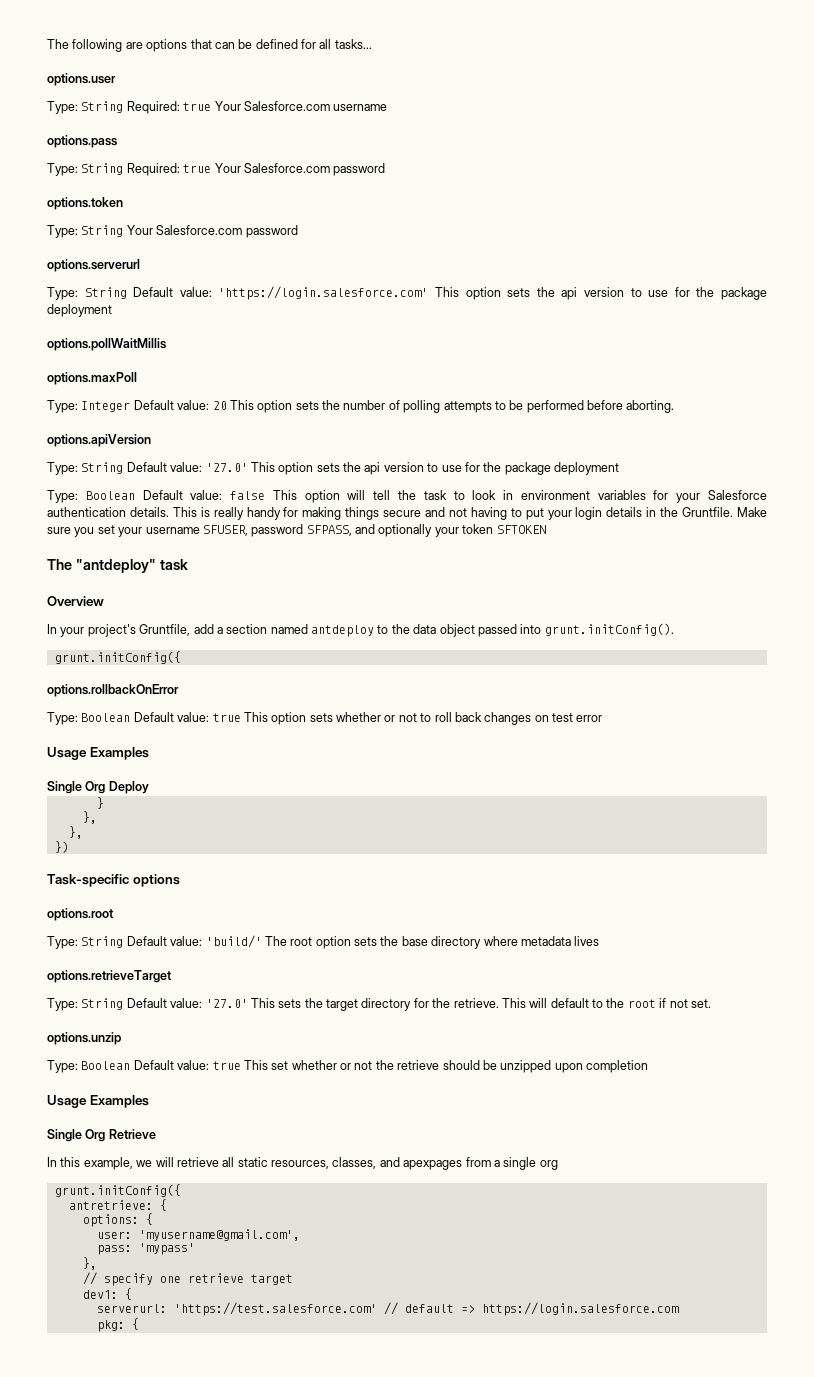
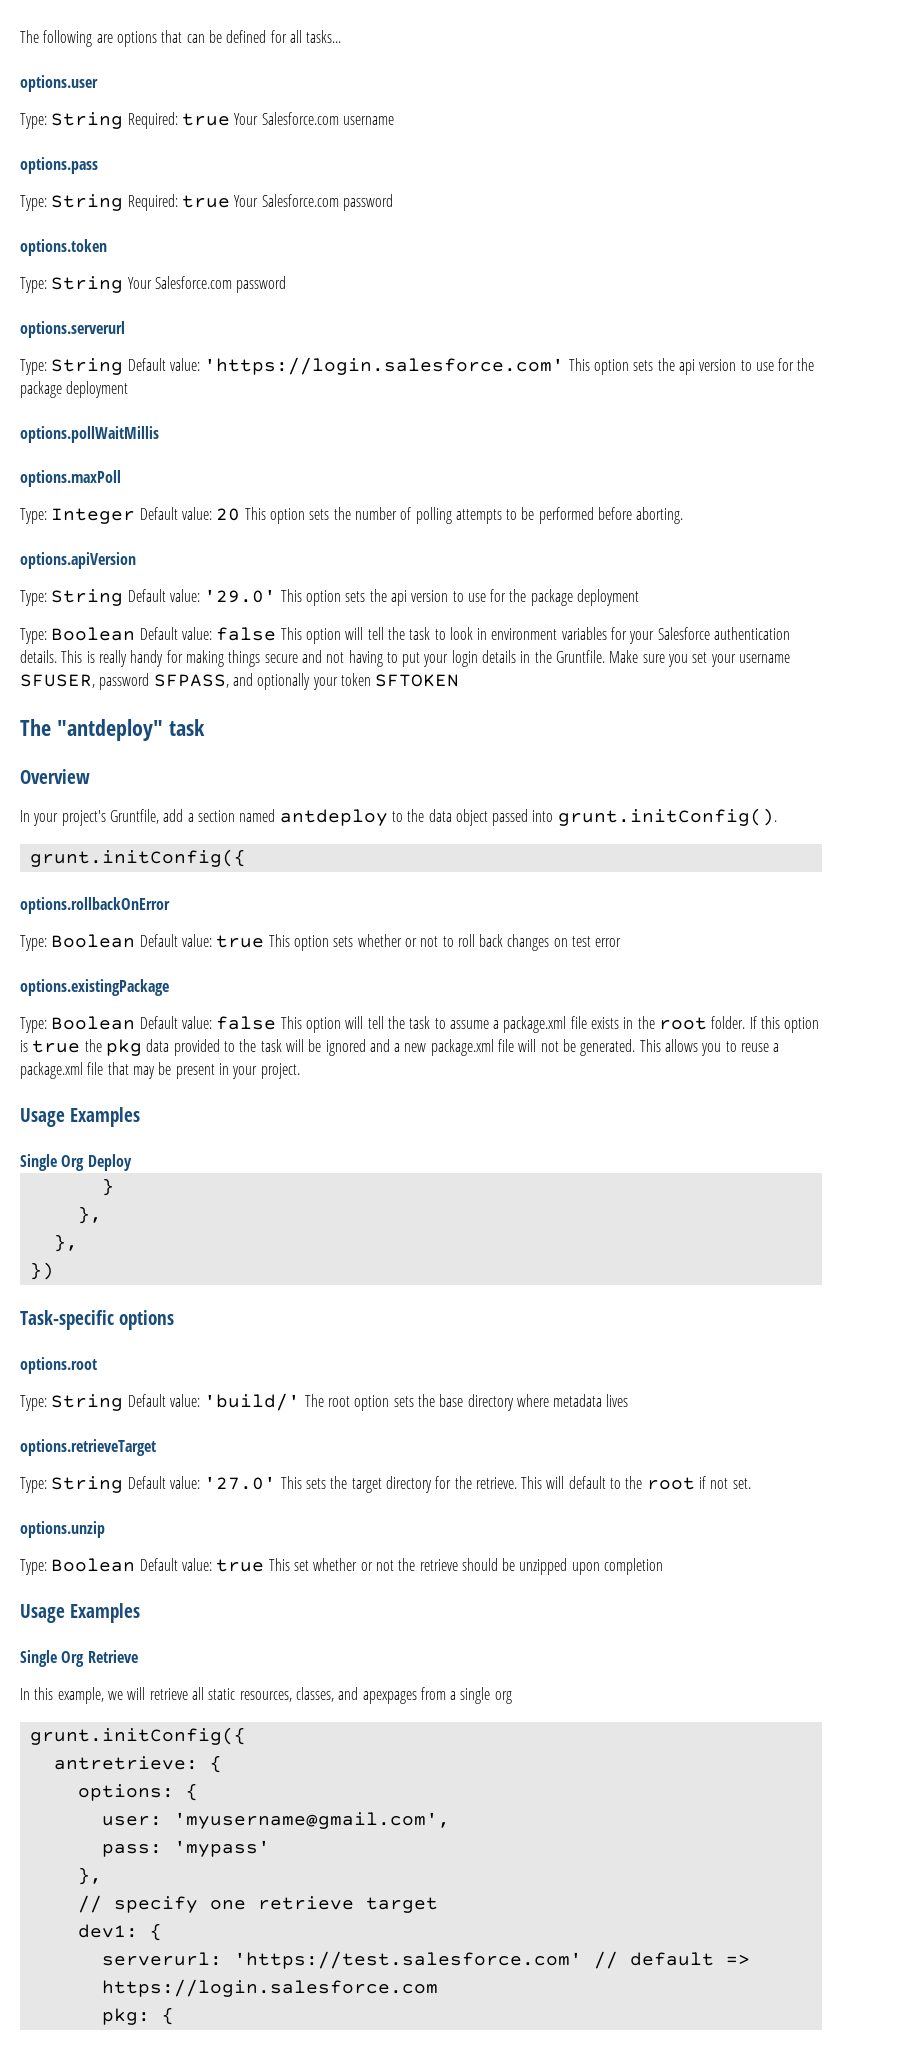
- Type: String Default value: '27.0' This option sets the api version to use for the package deployment
+ Type: String Default value: '29.0' This option sets the api version to use for the package deployment
+ options.existingPackage
+ Type: Boolean Default value: false This option will tell the task to assume a package.xml file exists in the root folder. If this option is true the pkg data provided to the task will be ignored and a new package.xml file will not be generated. This allows you to reuse a package.xml file that may be present in your project.

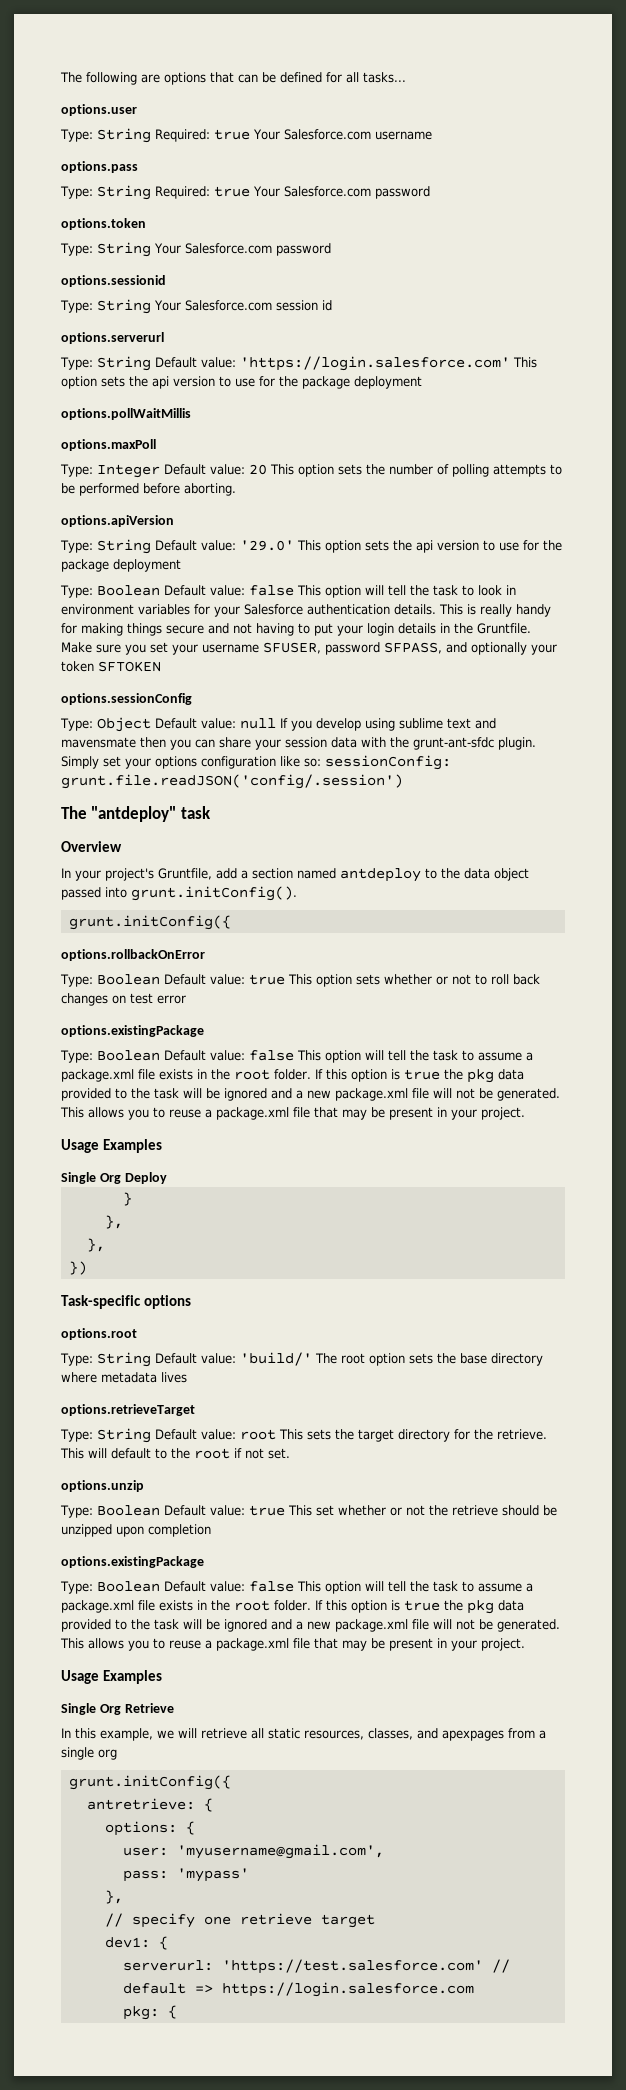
+ options.sessionid
+ Type: String Your Salesforce.com session id
+ options.sessionConfig
+ Type: Object Default value: null If you develop using sublime text and mavensmate then you can share your session data with the grunt-ant-sfdc plugin. Simply set your options configuration like so: sessionConfig: grunt.file.readJSON('config/.session')
- Type: String Default value: '27.0' This sets the target directory for the retrieve.
+ Type: String Default value: root This sets the target directory for the retrieve.
  Type: Boolean Default value: true This set whether or not the retrieve should be unzipped upon completion
+ options.existingPackage
+ Type: Boolean Default value: false This option will tell the task to assume a package.xml file exists in the root folder. If this option is true the pkg data provided to the task will be ignored and a new package.xml file will not be generated. This allows you to reuse a package.xml file that may be present in your project.

